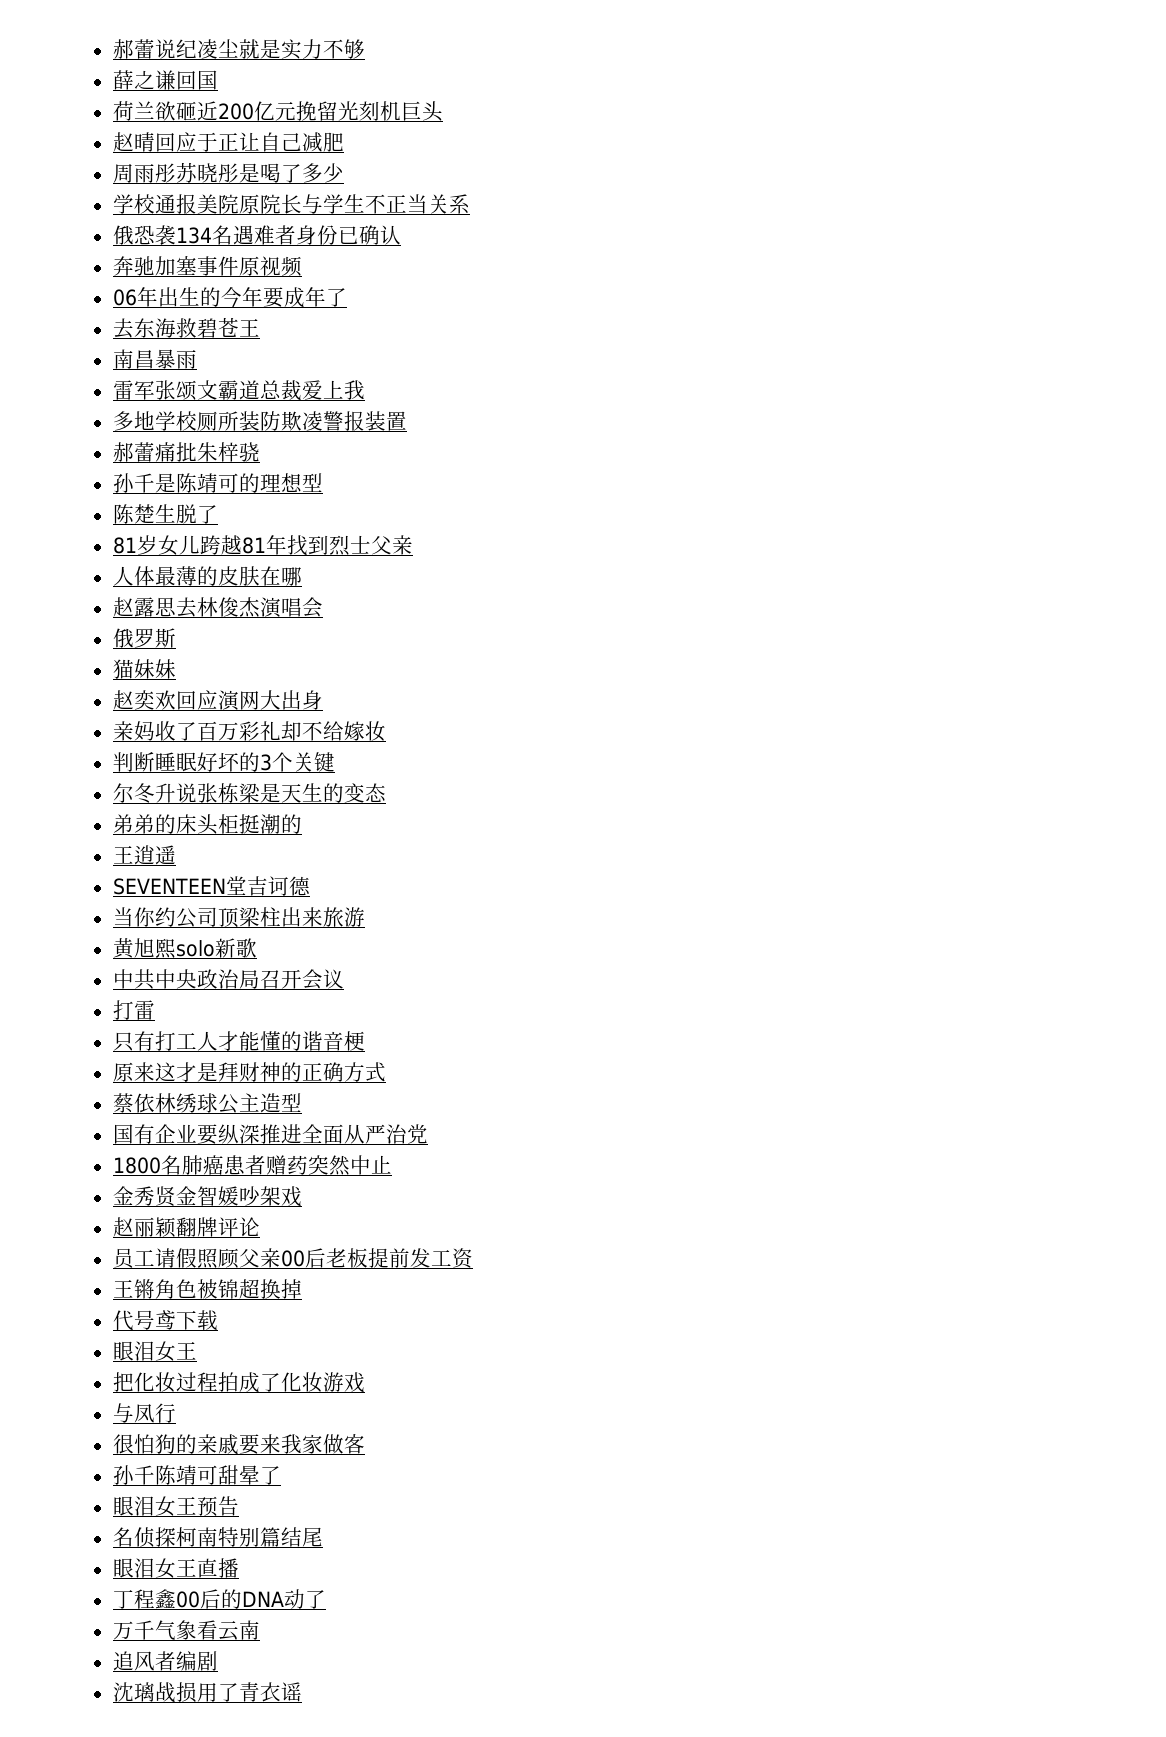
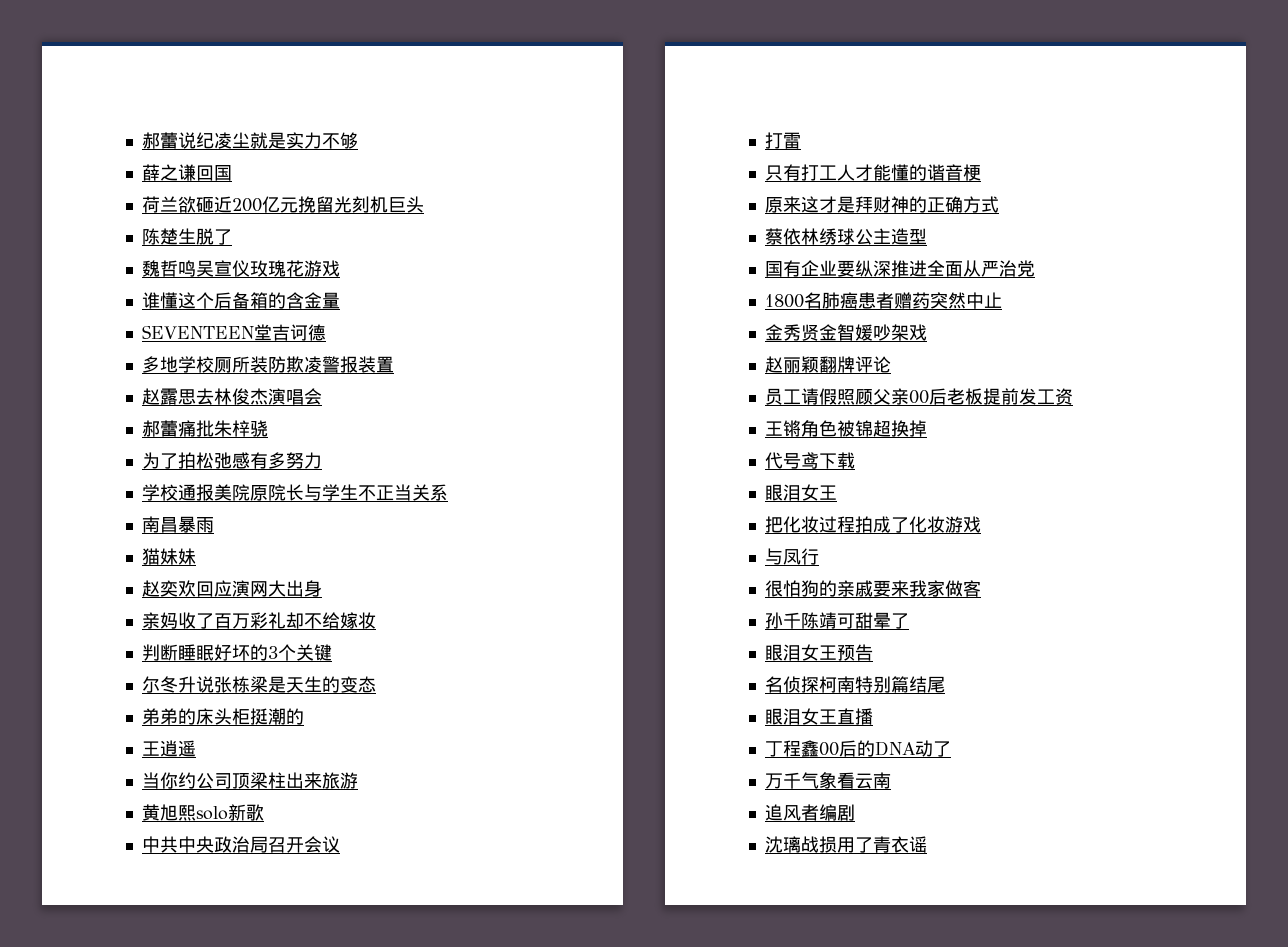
- 赵晴回应于正让自己减肥
- 周雨彤苏晓彤是喝了多少
+ 陈楚生脱了
+ 魏哲鸣吴宣仪玫瑰花游戏
+ 谁懂这个后备箱的含金量
+ SEVENTEEN堂吉诃德
+ 多地学校厕所装防欺凌警报装置
+ 赵露思去林俊杰演唱会
+ 郝蕾痛批朱梓骁
+ 为了拍松弛感有多努力
- 俄恐袭134名遇难者身份已确认
- 奔驰加塞事件原视频
- 06年出生的今年要成年了
- 去东海救碧苍王
  南昌暴雨
- 雷军张颂文霸道总裁爱上我
- 多地学校厕所装防欺凌警报装置
- 郝蕾痛批朱梓骁
- 孙千是陈靖可的理想型
- 陈楚生脱了
- 81岁女儿跨越81年找到烈士父亲
- 人体最薄的皮肤在哪
- 赵露思去林俊杰演唱会
- 俄罗斯
- SEVENTEEN堂吉诃德

